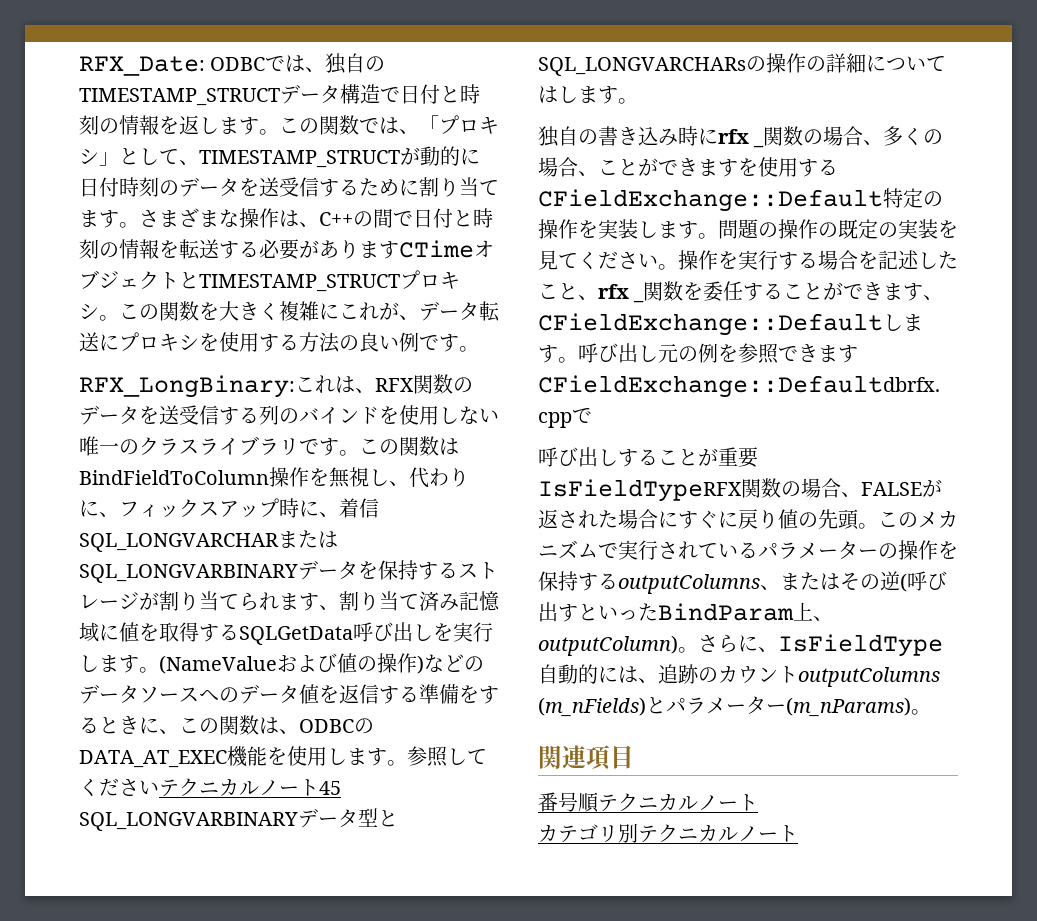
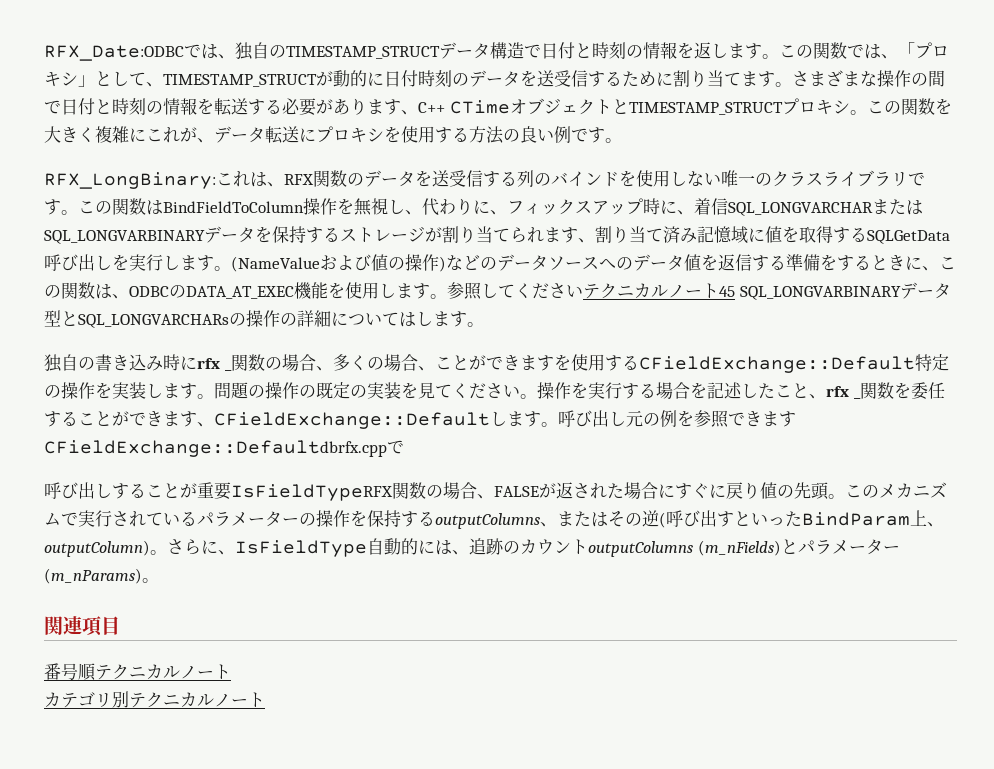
- RFX_Date: ODBCでは、独自のTIMESTAMP_STRUCTデータ構造で日付と時刻の情報を返します。
+ RFX_Date:ODBCでは、独自のTIMESTAMP_STRUCTデータ構造で日付と時刻の情報を返します。
- さまざまな操作は、C++の間で日付と時刻の情報を転送する必要がありますCTimeオブジェクトとTIMESTAMP_STRUCTプロキシ。
+ さまざまな操作の間で日付と時刻の情報を転送する必要があります、C++ CTimeオブジェクトとTIMESTAMP_STRUCTプロキシ。

